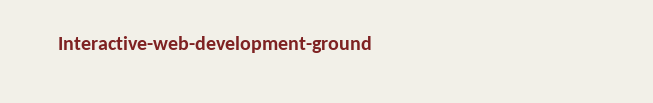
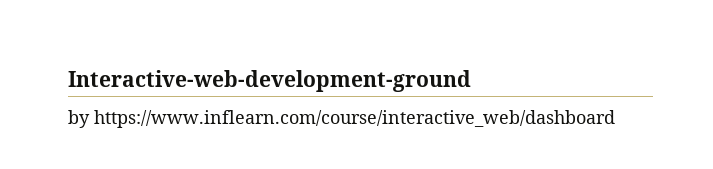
+ by https://www.inflearn.com/course/interactive_web/dashboard

